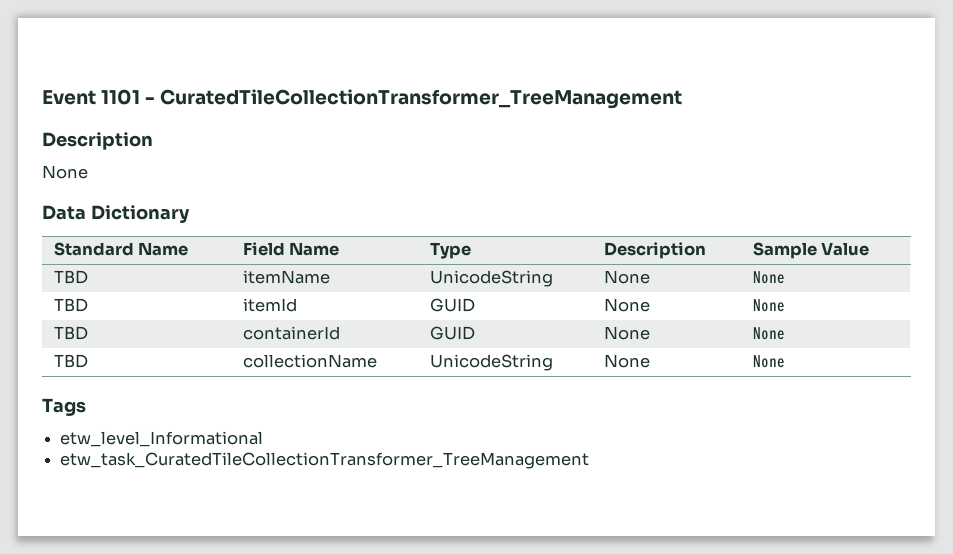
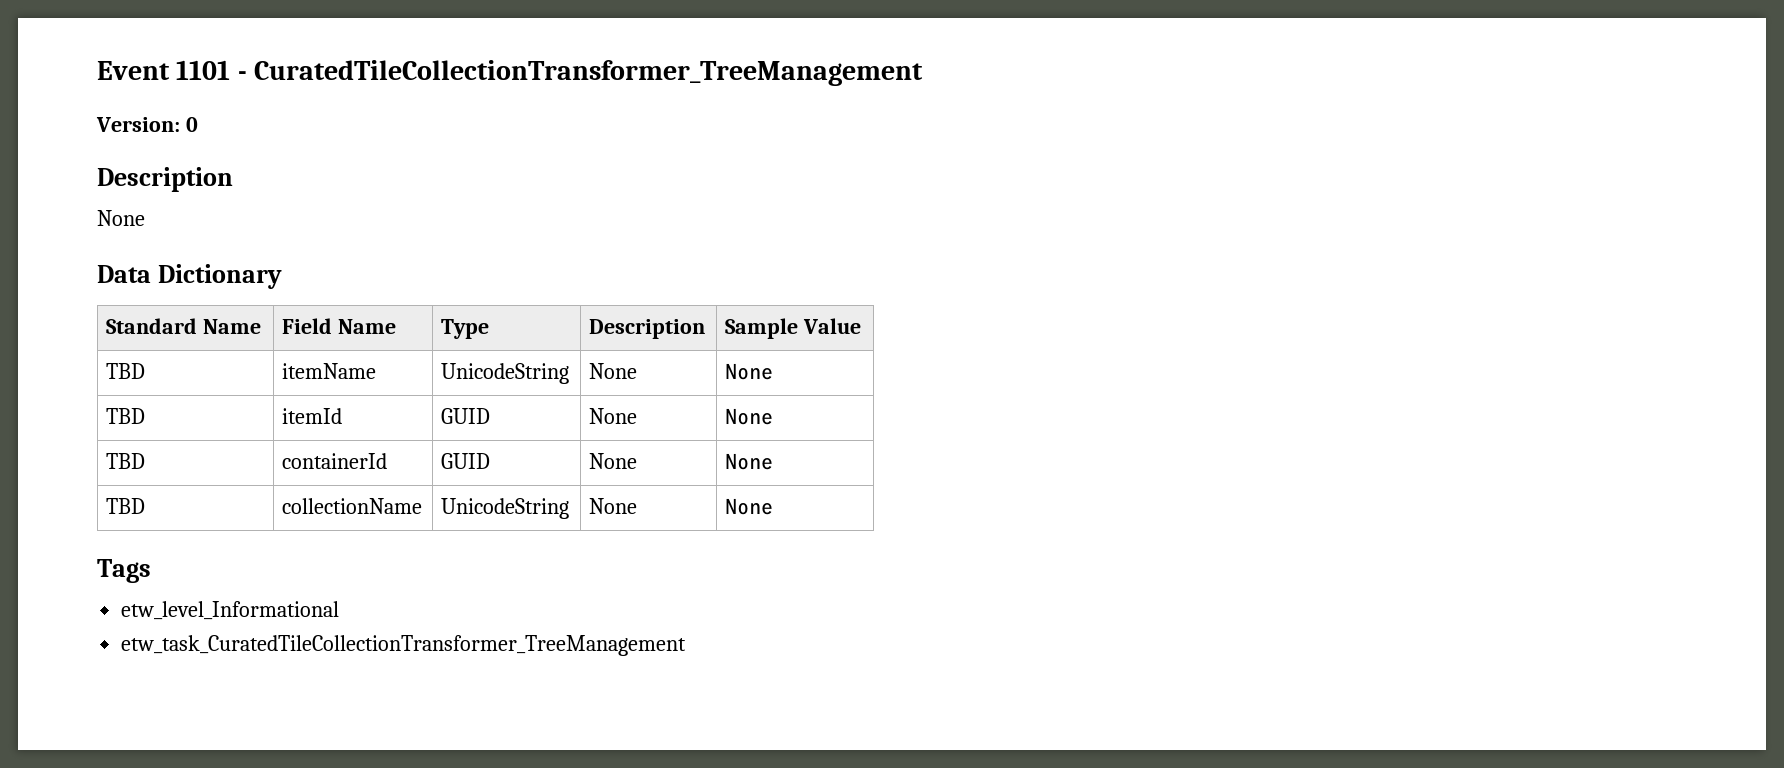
+ Version: 0

